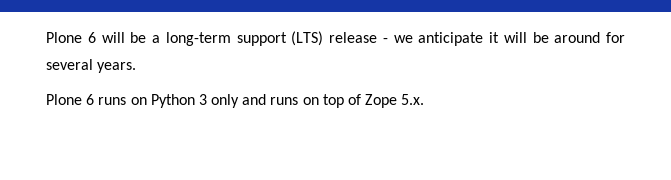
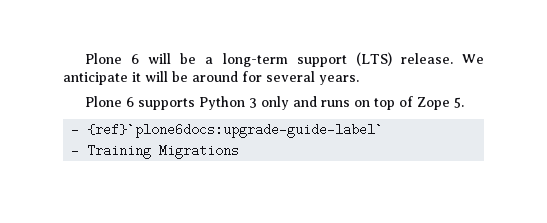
- Plone 6 will be a long-term support (LTS) release - we anticipate it will be around for several years.
+ Plone 6 will be a long-term support (LTS) release. We anticipate it will be around for several years.
- Plone 6 runs on Python 3 only and runs on top of Zope 5.x.
+ Plone 6 supports Python 3 only and runs on top of Zope 5.
+ - {ref}`plone6docs:upgrade-guide-label`
+ - Training Migrations

